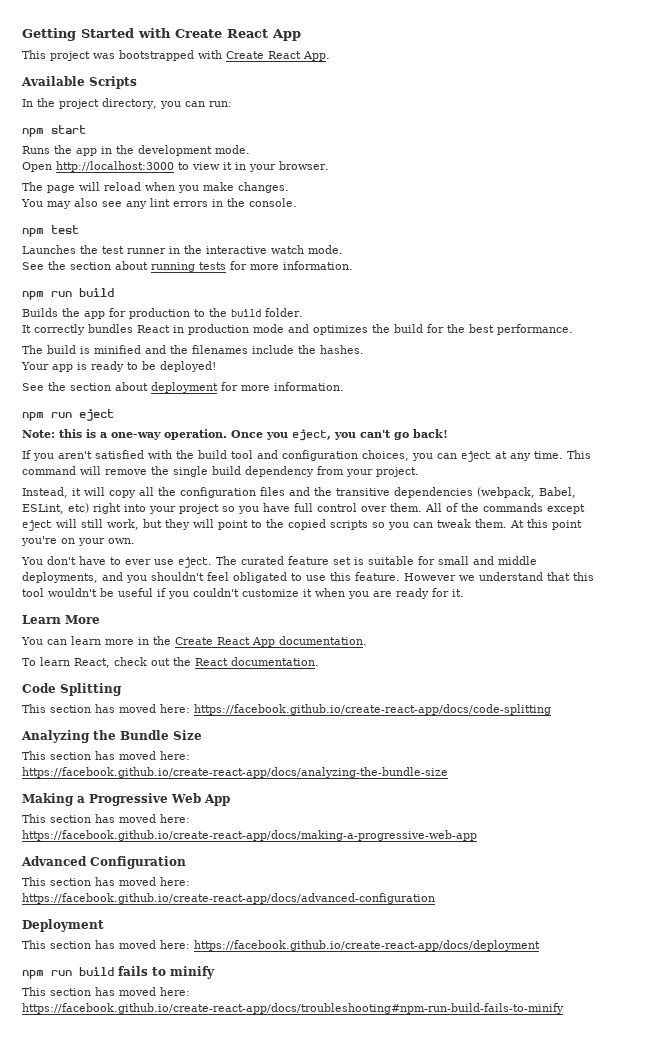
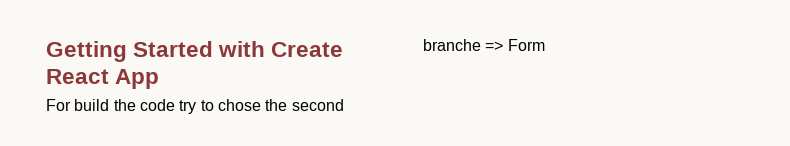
- This project was bootstrapped with Create React App.
- Available Scripts
- In the project directory, you can run:
- npm start
- Runs the app in the development mode.
- Open http://localhost:3000 to view it in your browser.
- The page will reload when you make changes.
- You may also see any lint errors in the console.
- npm test
- Launches the test runner in the interactive watch mode.
- See the section about running tests for more information.
- npm run build
- Builds the app for production to the build folder.
- It correctly bundles React in production mode and optimizes the build for the best performance.
- The build is minified and the filenames include the hashes.
- Your app is ready to be deployed!
- See the section about deployment for more information.
- npm run eject
- Note: this is a one-way operation. Once you eject, you can't go back!
- If you aren't satisfied with the build tool and configuration choices, you can eject at any time. This command will remove the single build dependency from your project.
- Instead, it will copy all the configuration files and the transitive dependencies (webpack, Babel, ESLint, etc) right into your project so you have full control over them. All of the commands except eject will still work, but they will point to the copied scripts so you can tweak them. At this point you're on your own.
- You don't have to ever use eject. The curated feature set is suitable for small and middle deployments, and you shouldn't feel obligated to use this feature. However we understand that this tool wouldn't be useful if you couldn't customize it when you are ready for it.
- Learn More
- You can learn more in the Create React App documentation.
- To learn React, check out the React documentation.
- Code Splitting
- This section has moved here: https://facebook.github.io/create-react-app/docs/code-splitting
- Analyzing the Bundle Size
- This section has moved here: https://facebook.github.io/create-react-app/docs/analyzing-the-bundle-size
- Making a Progressive Web App
- This section has moved here: https://facebook.github.io/create-react-app/docs/making-a-progressive-web-app
- Advanced Configuration
- This section has moved here: https://facebook.github.io/create-react-app/docs/advanced-configuration
- Deployment
- This section has moved here: https://facebook.github.io/create-react-app/docs/deployment
- npm run build fails to minify
- This section has moved here: https://facebook.github.io/create-react-app/docs/troubleshooting#npm-run-build-fails-to-minify
+ For build the code try to chose the second branche => Form

